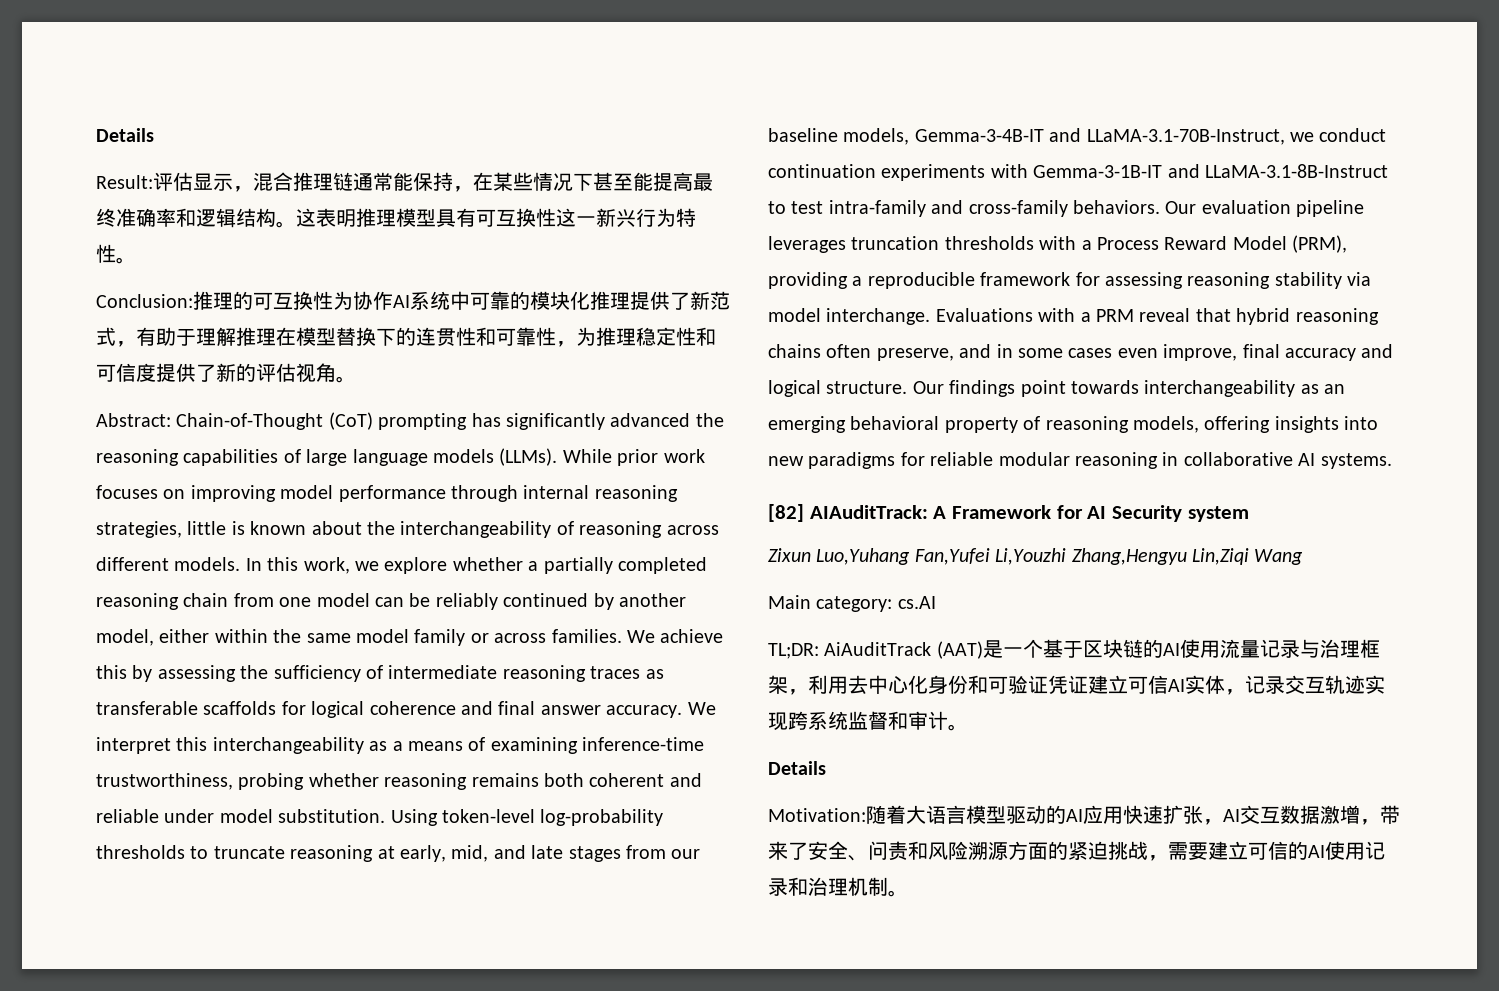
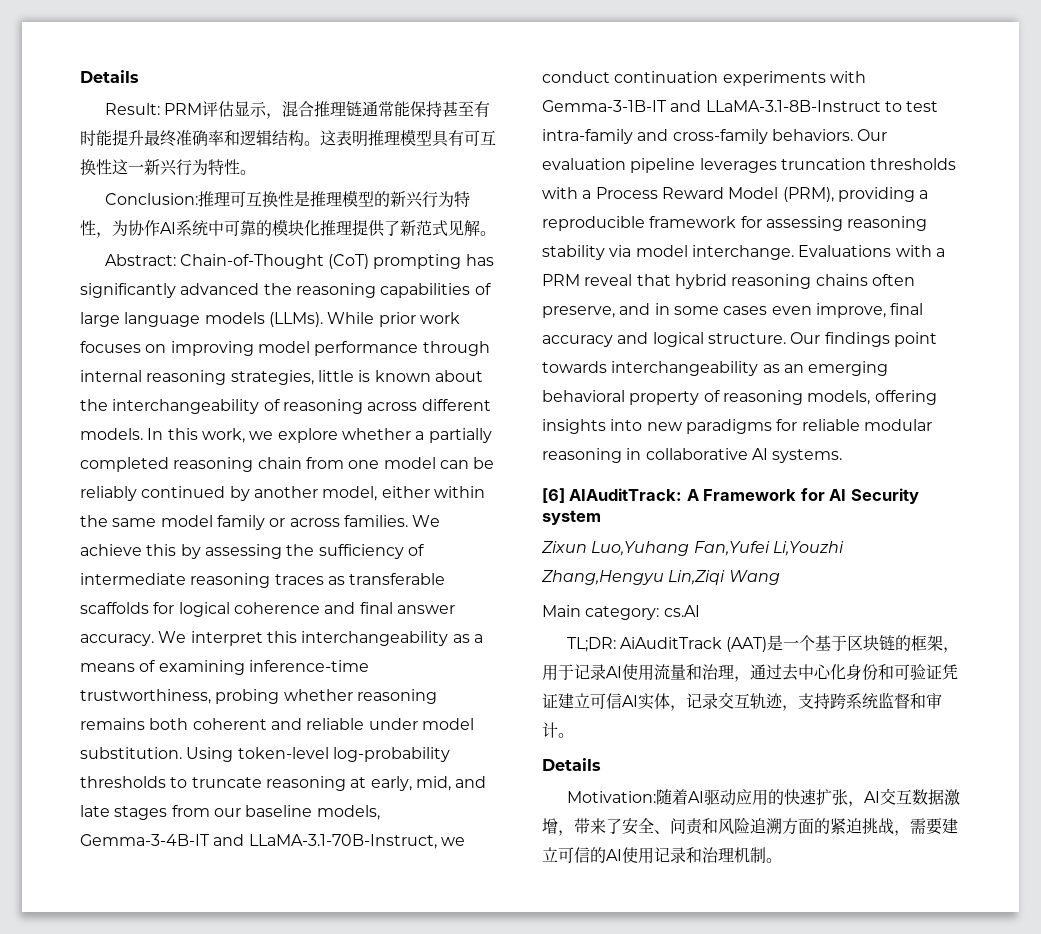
- Result:评估显示，混合推理链通常能保持，在某些情况下甚至能提高最终准确率和逻辑结构。
+ Result: PRM评估显示，混合推理链通常能保持甚至有时能提升最终准确率和逻辑结构。
- Conclusion:推理的可互换性为协作AI系统中可靠的模块化推理提供了新范式，有助于理解推理在模型替换下的连贯性和可靠性，为推理稳定性和可信度提供了新的评估视角。
+ Conclusion:推理可互换性是推理模型的新兴行为特性，为协作AI系统中可靠的模块化推理提供了新范式见解。
- [82] AIAuditTrack: A Framework for AI Security system
+ [6] AIAuditTrack: A Framework for AI Security system
- TL;DR: AiAuditTrack (AAT)是一个基于区块链的AI使用流量记录与治理框架，利用去中心化身份和可验证凭证建立可信AI实体，记录交互轨迹实现跨系统监督和审计。
+ TL;DR: AiAuditTrack (AAT)是一个基于区块链的框架，用于记录AI使用流量和治理，通过去中心化身份和可验证凭证建立可信AI实体，记录交互轨迹，支持跨系统监督和审计。
- Motivation:随着大语言模型驱动的AI应用快速扩张，AI交互数据激增，带来了安全、问责和风险溯源方面的紧迫挑战，需要建立可信的AI使用记录和治理机制。
+ Motivation:随着AI驱动应用的快速扩张，AI交互数据激增，带来了安全、问责和风险追溯方面的紧迫挑战，需要建立可信的AI使用记录和治理机制。

